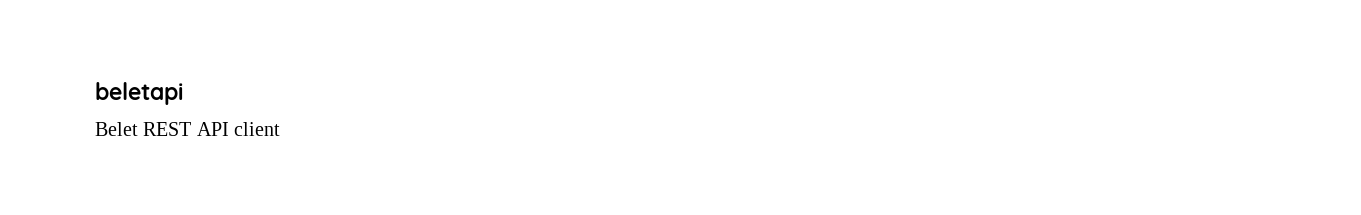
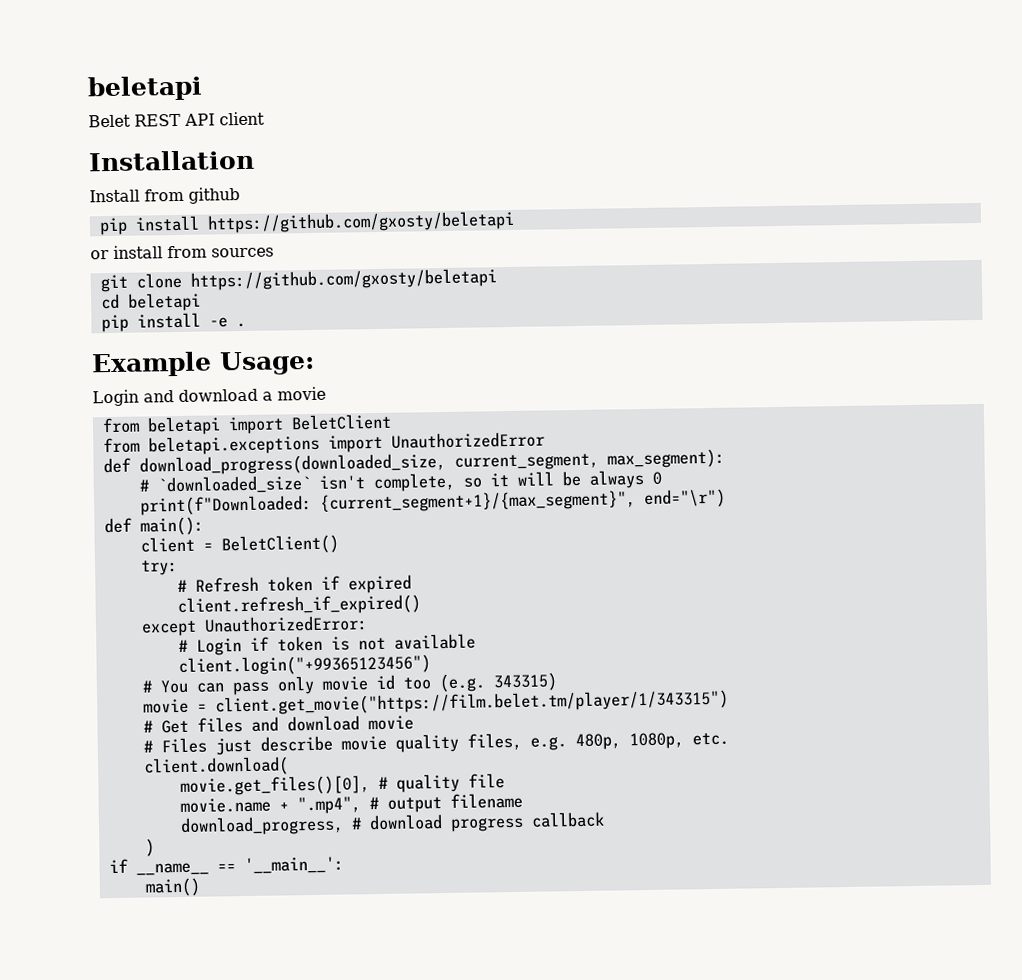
+ Installation
+ Install from github
+ pip install https://github.com/gxosty/beletapi
+ or install from sources
+ git clone https://github.com/gxosty/beletapi
+ cd beletapi
+ pip install -e .
+ Example Usage:
+ Login and download a movie
+ from beletapi import BeletClient
+ from beletapi.exceptions import UnauthorizedError
+ def download_progress(downloaded_size, current_segment, max_segment):
+ # `downloaded_size` isn't complete, so it will be always 0
+ print(f"Downloaded: {current_segment+1}/{max_segment}", end="\r")
+ def main():
+ client = BeletClient()
+ try:
+ # Refresh token if expired
+ client.refresh_if_expired()
+ except UnauthorizedError:
+ # Login if token is not available
+ client.login("+99365123456")
+ # You can pass only movie id too (e.g. 343315)
+ movie = client.get_movie("https://film.belet.tm/player/1/343315")
+ # Get files and download movie
+ # Files just describe movie quality files, e.g. 480p, 1080p, etc.
+ client.download(
+ movie.get_files()[0], # quality file
+ movie.name + ".mp4", # output filename
+ download_progress, # download progress callback
+ )
+ if __name__ == '__main__':
+ main()

